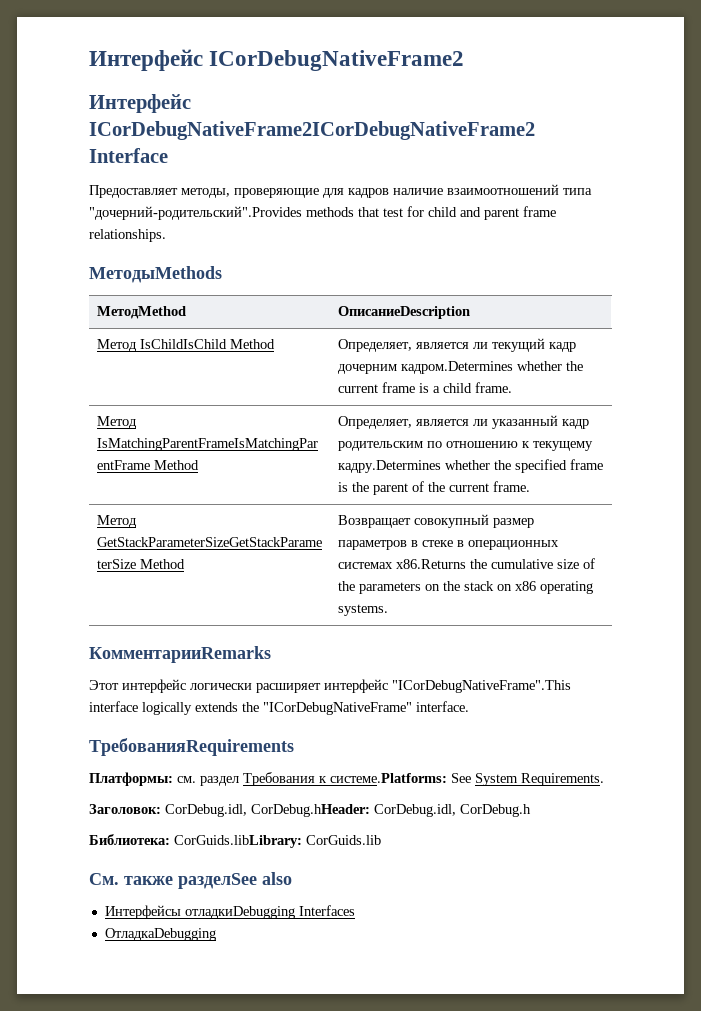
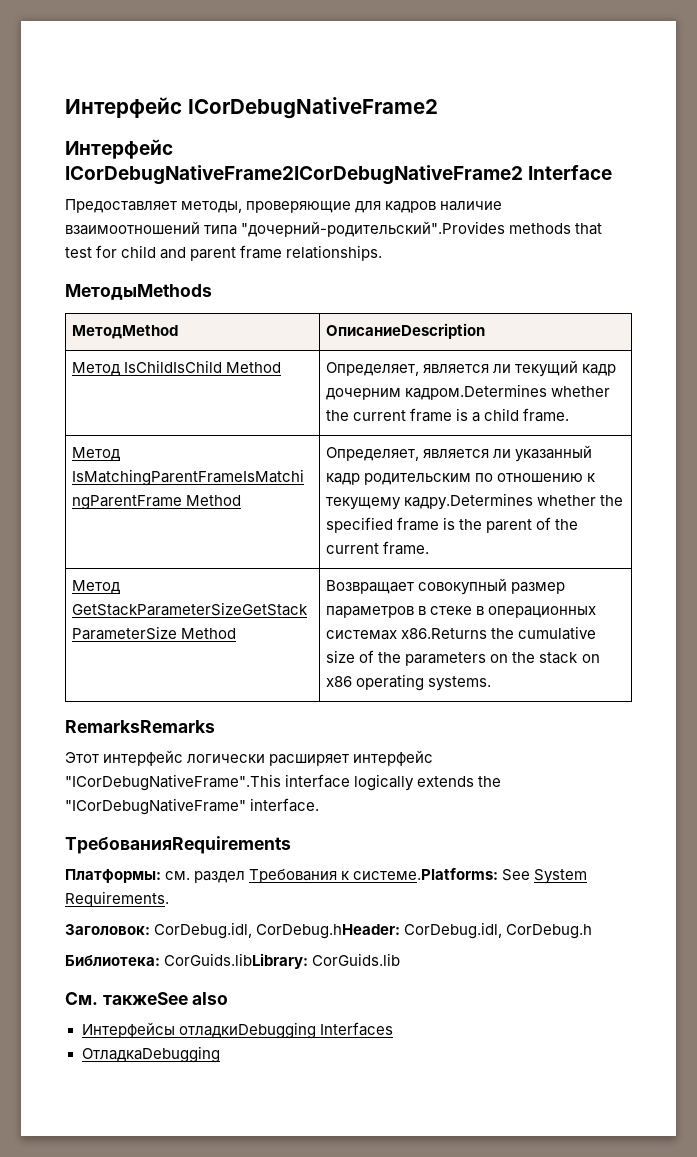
- КомментарииRemarks
+ RemarksRemarks
- См. также разделSee also
+ См. такжеSee also

